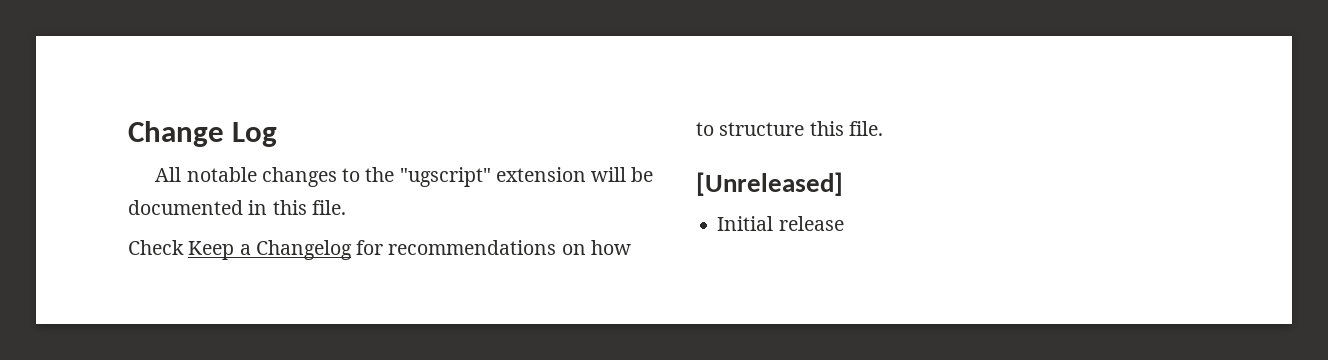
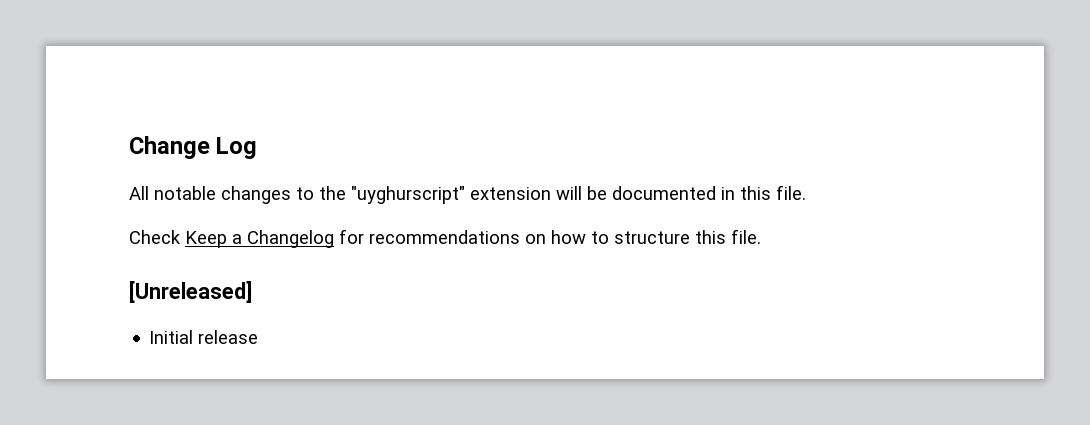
- All notable changes to the "ugscript" extension will be documented in this file.
+ All notable changes to the "uyghurscript" extension will be documented in this file.

